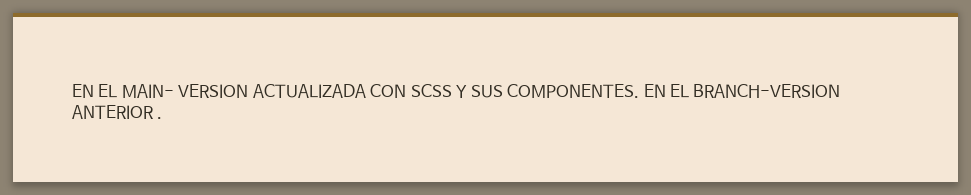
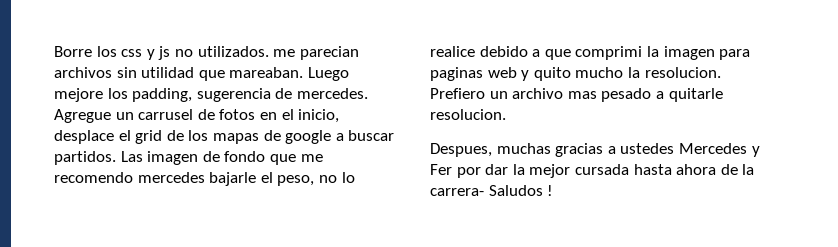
- EN EL MAIN- VERSION ACTUALIZADA CON SCSS Y SUS COMPONENTES. EN EL BRANCH-VERSION ANTERIOR .
+ Borre los css y js no utilizados. me parecian archivos sin utilidad que mareaban. Luego mejore los padding, sugerencia de mercedes. Agregue un carrusel de fotos en el inicio, desplace el grid de los mapas de google a buscar partidos. Las imagen de fondo que me recomendo mercedes bajarle el peso, no lo realice debido a que comprimi la imagen para paginas web y quito mucho la resolucion. Prefiero un archivo mas pesado a quitarle resolucion.
+ Despues, muchas gracias a ustedes Mercedes y Fer por dar la mejor cursada hasta ahora de la carrera- Saludos !

